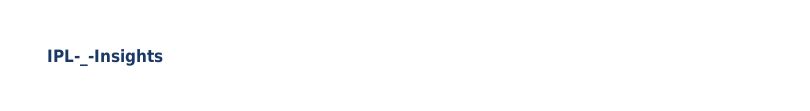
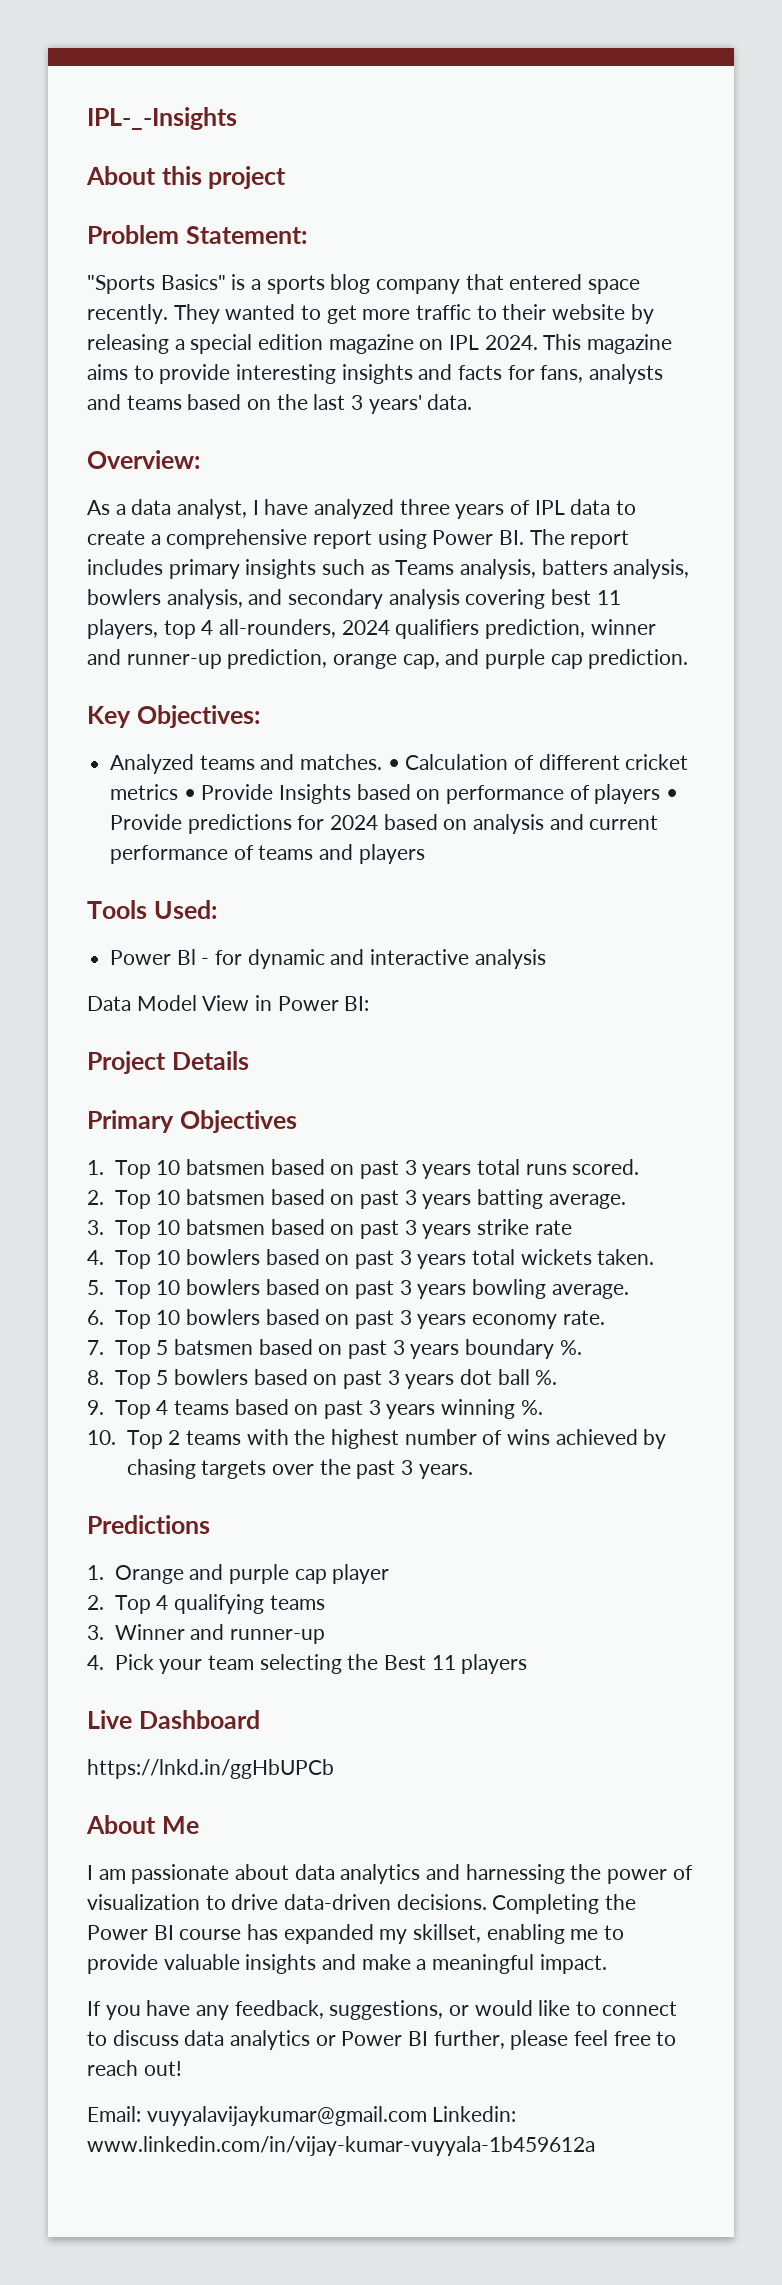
+ About this project
+ Problem Statement:
+ "Sports Basics" is a sports blog company that entered space recently. They wanted to get more traffic to their website by releasing a special edition magazine on IPL 2024. This magazine aims to provide interesting insights and facts for fans, analysts and teams based on the last 3 years' data.
+ Overview:
+ As a data analyst, I have analyzed three years of IPL data to create a comprehensive report using Power BI. The report includes primary insights such as Teams analysis, batters analysis, bowlers analysis, and secondary analysis covering best 11 players, top 4 all-rounders, 2024 qualifiers prediction, winner and runner-up prediction, orange cap, and purple cap prediction.
+ Key Objectives:
+ Analyzed teams and matches. • Calculation of different cricket metrics • Provide Insights based on performance of players • Provide predictions for 2024 based on analysis and current performance of teams and players
+ Tools Used:
+ Power Bl - for dynamic and interactive analysis
+ Data Model View in Power BI:
+ Project Details
+ Primary Objectives
+ 1. Top 10 batsmen based on past 3 years total runs scored.
+ 2. Top 10 batsmen based on past 3 years batting average.
+ 3. Top 10 batsmen based on past 3 years strike rate
+ 4. Top 10 bowlers based on past 3 years total wickets taken.
+ 5. Top 10 bowlers based on past 3 years bowling average.
+ 6. Top 10 bowlers based on past 3 years economy rate.
+ 7. Top 5 batsmen based on past 3 years boundary %.
+ 8. Top 5 bowlers based on past 3 years dot ball %.
+ 9. Top 4 teams based on past 3 years winning %.
+ 10. Top 2 teams with the highest number of wins achieved by chasing targets over the past 3 years.
+ Predictions
+ 1. Orange and purple cap player
+ 2. Top 4 qualifying teams
+ 3. Winner and runner-up
+ 4. Pick your team selecting the Best 11 players
+ Live Dashboard
+ https://lnkd.in/ggHbUPCb
+ About Me
+ I am passionate about data analytics and harnessing the power of visualization to drive data-driven decisions. Completing the Power BI course has expanded my skillset, enabling me to provide valuable insights and make a meaningful impact.
+ If you have any feedback, suggestions, or would like to connect to discuss data analytics or Power BI further, please feel free to reach out!
+ Email: vuyyalavijaykumar@gmail.com Linkedin: www.linkedin.com/in/vijay-kumar-vuyyala-1b459612a

